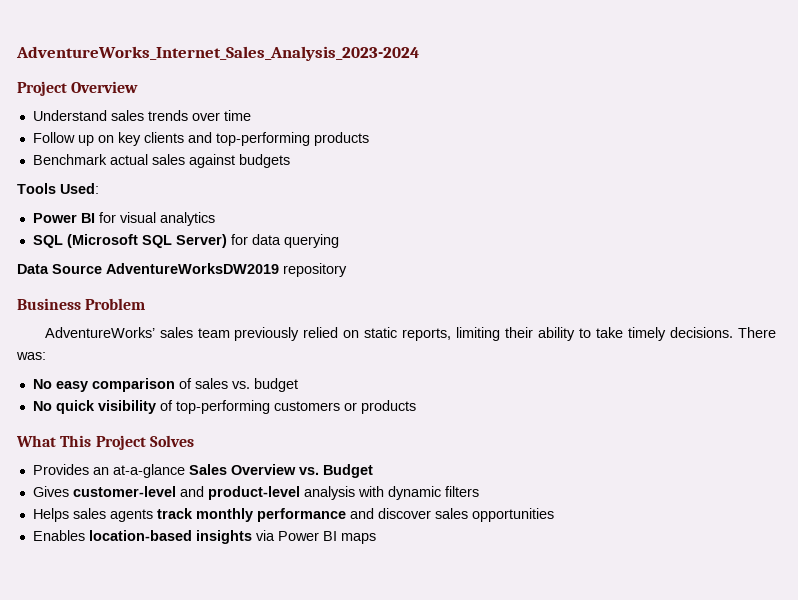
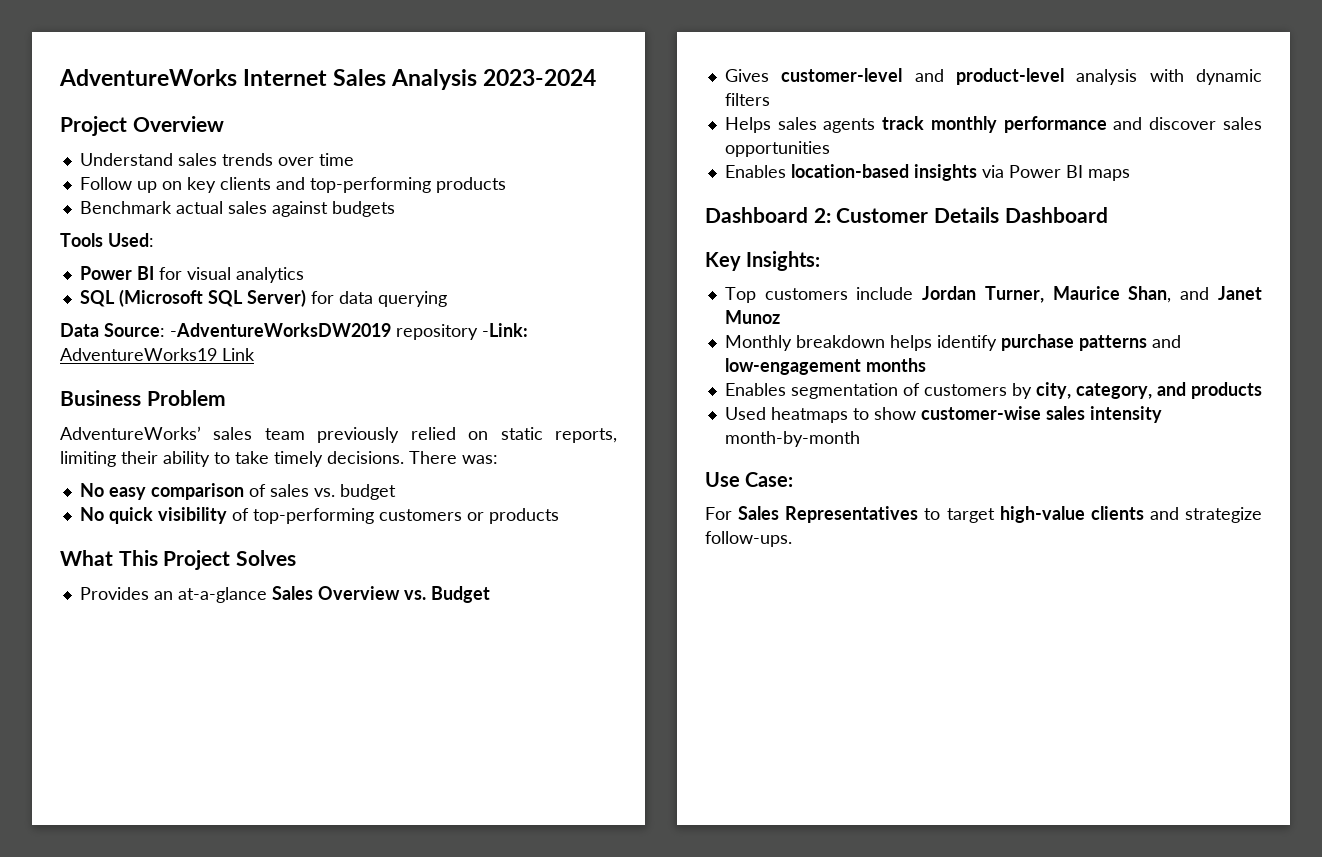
- AdventureWorks_Internet_Sales_Analysis_2023-2024
+ AdventureWorks Internet Sales Analysis 2023-2024
- Data Source AdventureWorksDW2019 repository
+ Data Source: -AdventureWorksDW2019 repository -Link: AdventureWorks19 Link
+ Dashboard 2: Customer Details Dashboard
+ Key Insights:
+ Top customers include Jordan Turner, Maurice Shan, and Janet Munoz
+ Monthly breakdown helps identify purchase patterns and low-engagement months
+ Enables segmentation of customers by city, category, and products
+ Used heatmaps to show customer-wise sales intensity month-by-month
+ Use Case:
+ For Sales Representatives to target high-value clients and strategize follow-ups.

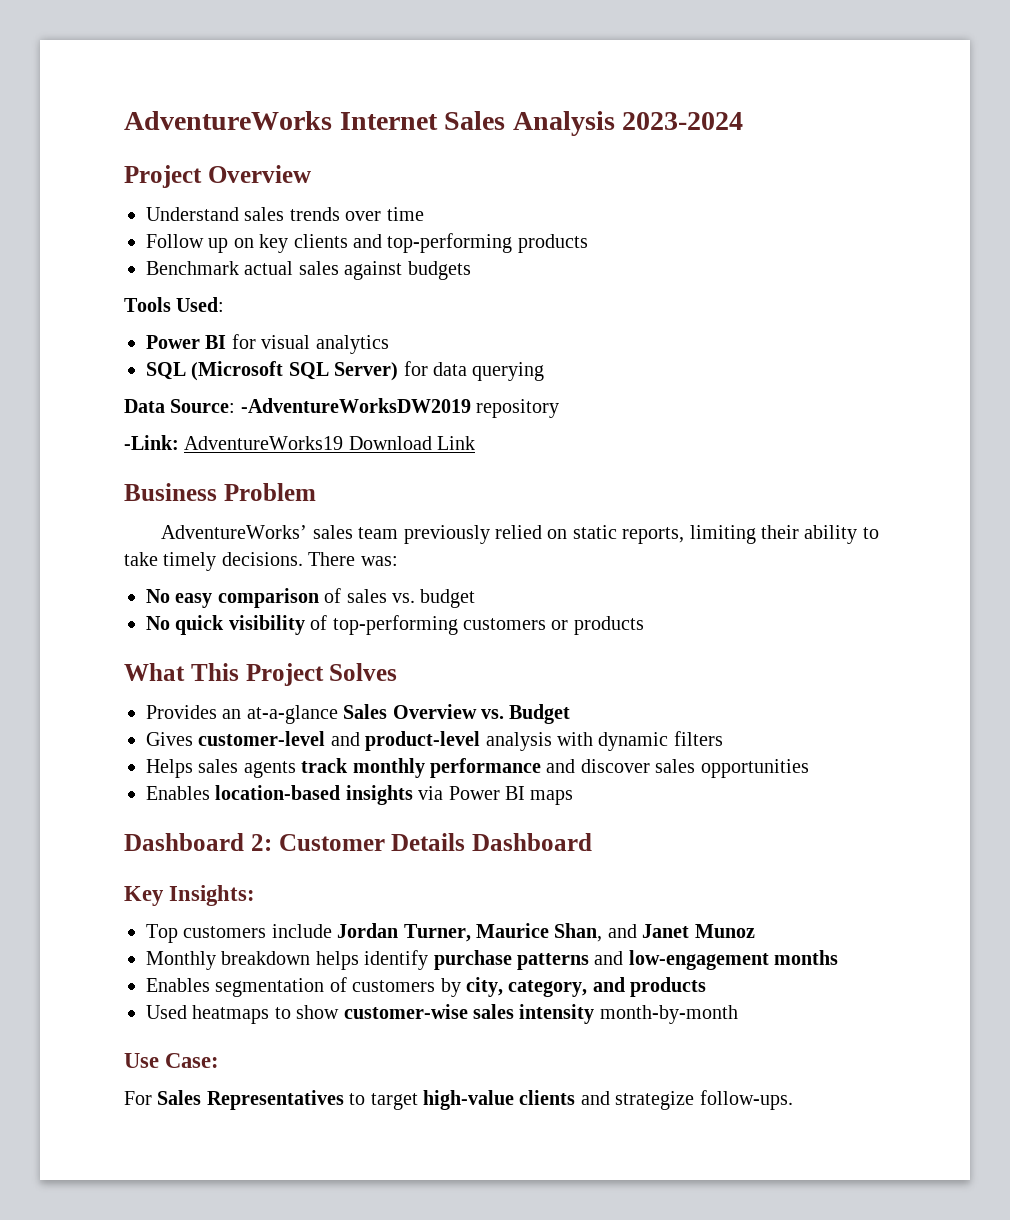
- Data Source: -AdventureWorksDW2019 repository -Link: AdventureWorks19 Link
+ Data Source: -AdventureWorksDW2019 repository
+ -Link: AdventureWorks19 Download Link

